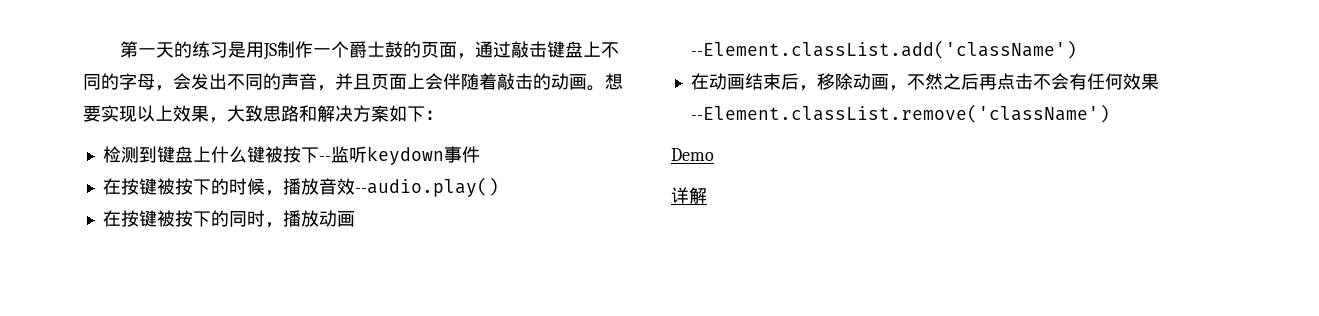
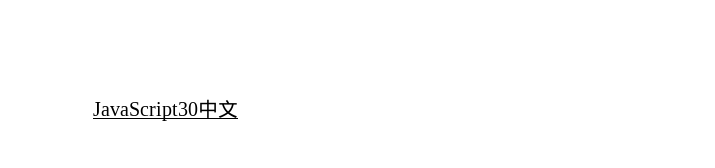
- 第一天的练习是用JS制作一个爵士鼓的页面，通过敲击键盘上不同的字母，会发出不同的声音，并且页面上会伴随着敲击的动画。想要实现以上效果，大致思路和解决方案如下：
- 检测到键盘上什么键被按下--监听keydown事件
- 在按键被按下的时候，播放音效--audio.play()
- 在按键被按下的同时，播放动画--Element.classList.add('className')
- 在动画结束后，移除动画，不然之后再点击不会有任何效果--Element.classList.remove('className')
- Demo
- 详解
+ JavaScript30中文

